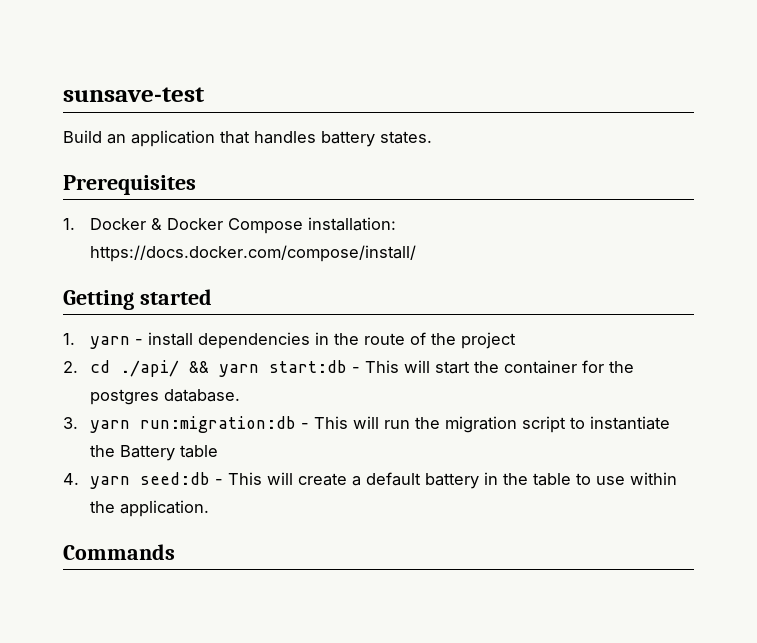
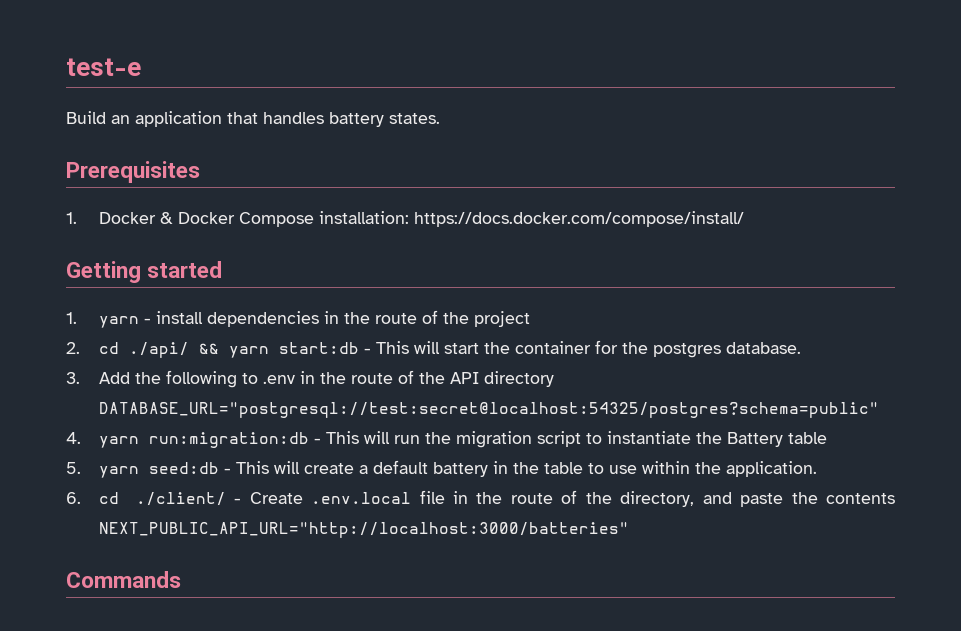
- sunsave-test
+ test-e
- 3. yarn run:migration:db - This will run the migration script to instantiate the Battery table
+ 3. Add the following to .env in the route of the API directory DATABASE_URL="postgresql://test:secret@localhost:54325/postgres?schema=public"
+ 4. yarn run:migration:db - This will run the migration script to instantiate the Battery table
- 4. yarn seed:db - This will create a default battery in the table to use within the application.
+ 5. yarn seed:db - This will create a default battery in the table to use within the application.
+ 6. cd ./client/ - Create .env.local file in the route of the directory, and paste the contents NEXT_PUBLIC_API_URL="http://localhost:3000/batteries"

